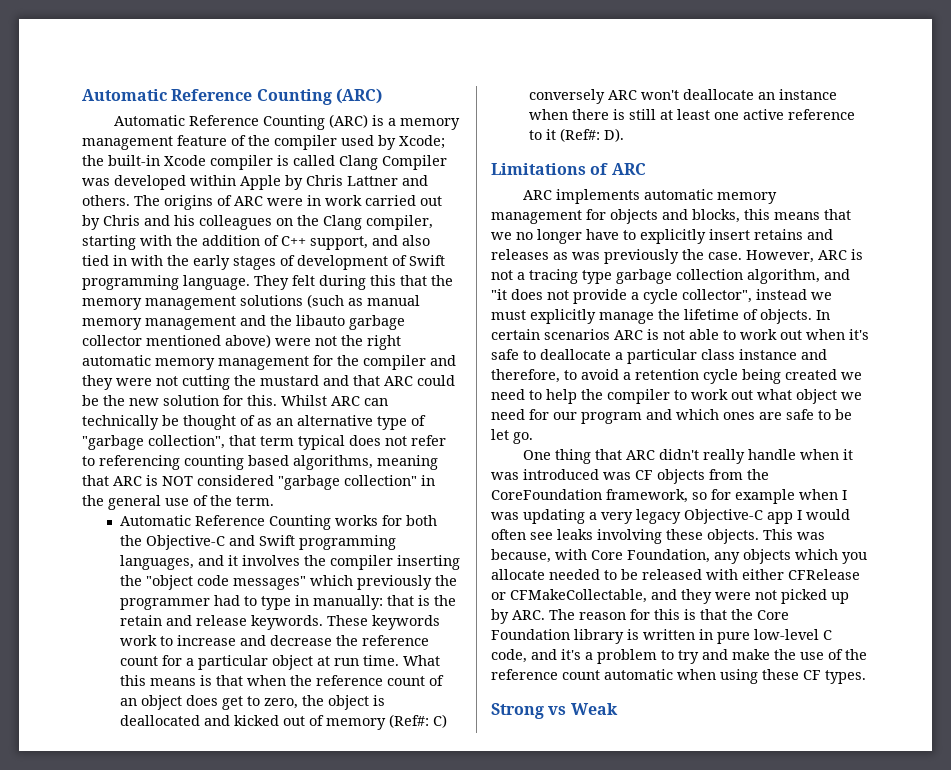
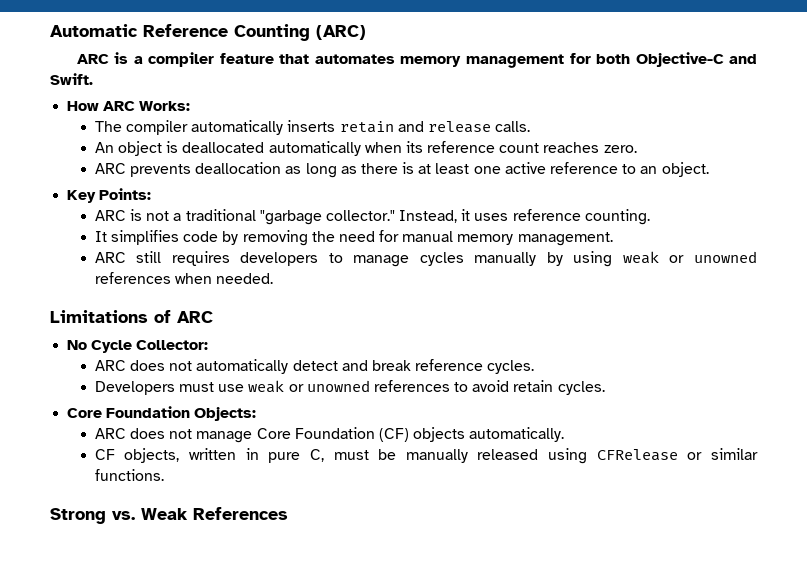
- Automatic Reference Counting (ARC) is a memory management feature of the compiler used by Xcode; the built-in Xcode compiler is called Clang Compiler was developed within Apple by Chris Lattner and others. The origins of ARC were in work carried out by Chris and his colleagues on the Clang compiler, starting with the addition of C++ support, and also tied in with the early stages of development of Swift programming language. They felt during this that the memory management solutions (such as manual memory management and the libauto garbage collector mentioned above) were not the right automatic memory management for the compiler and they were not cutting the mustard and that ARC could be the new solution for this. Whilst ARC can technically be thought of as an alternative type of "garbage collection", that term typical does not refer to referencing counting based algorithms, meaning that ARC is NOT considered "garbage collection" in the general use of the term.
- Automatic Reference Counting works for both the Objective-C and Swift programming languages, and it involves the compiler inserting the "object code messages" which previously the programmer had to type in manually: that is the retain and release keywords. These keywords work to increase and decrease the reference count for a particular object at run time. What this means is that when the reference count of an object does get to zero, the object is deallocated and kicked out of memory (Ref#: C) conversely ARC won't deallocate an instance when there is still at least one active reference to it (Ref#: D).
+ ARC is a compiler feature that automates memory management for both Objective-C and Swift.
+ How ARC Works:
+ The compiler automatically inserts retain and release calls.
+ An object is deallocated automatically when its reference count reaches zero.
+ ARC prevents deallocation as long as there is at least one active reference to an object.
+ Key Points:
+ ARC is not a traditional "garbage collector." Instead, it uses reference counting.
+ It simplifies code by removing the need for manual memory management.
+ ARC still requires developers to manage cycles manually by using weak or unowned references when needed.
  Limitations of ARC
- ARC implements automatic memory management for objects and blocks, this means that we no longer have to explicitly insert retains and releases as was previously the case. However, ARC is not a tracing type garbage collection algorithm, and "it does not provide a cycle collector", instead we must explicitly manage the lifetime of objects. In certain scenarios ARC is not able to work out when it's safe to deallocate a particular class instance and therefore, to avoid a retention cycle being created we need to help the compiler to work out what object we need for our program and which ones are safe to be let go.
- One thing that ARC didn't really handle when it was introduced was CF objects from the CoreFoundation framework, so for example when I was updating a very legacy Objective-C app I would often see leaks involving these objects. This was because, with Core Foundation, any objects which you allocate needed to be released with either CFRelease or CFMakeCollectable, and they were not picked up by ARC. The reason for this is that the Core Foundation library is written in pure low-level C code, and it's a problem to try and make the use of the reference count automatic when using these CF types.
- Strong vs Weak
+ No Cycle Collector:
+ ARC does not automatically detect and break reference cycles.
+ Developers must use weak or unowned references to avoid retain cycles.
+ Core Foundation Objects:
+ ARC does not manage Core Foundation (CF) objects automatically.
+ CF objects, written in pure C, must be manually released using CFRelease or similar functions.
+ Strong vs. Weak References

